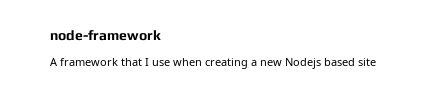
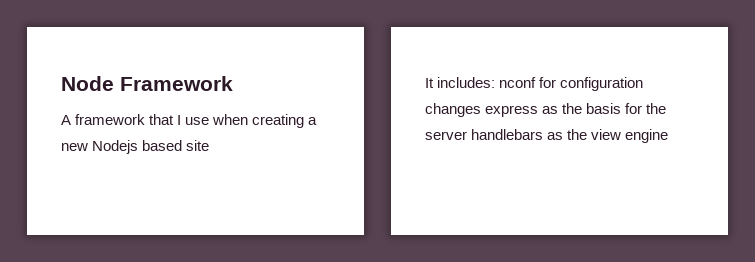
- node-framework
+ Node Framework
+ It includes: nconf for configuration changes express as the basis for the server handlebars as the view engine

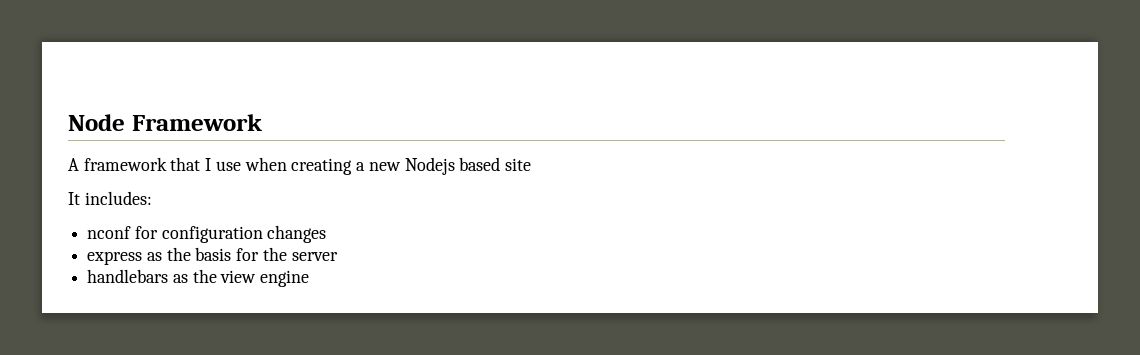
- It includes: nconf for configuration changes express as the basis for the server handlebars as the view engine
+ It includes:
+ nconf for configuration changes
+ express as the basis for the server
+ handlebars as the view engine

